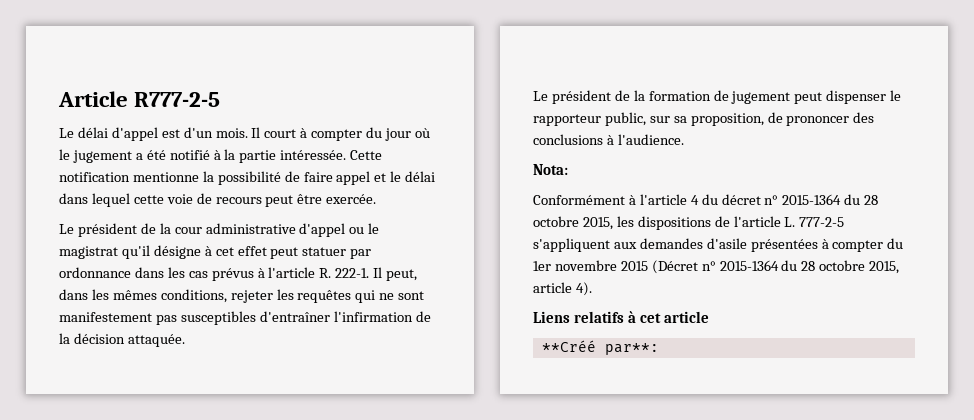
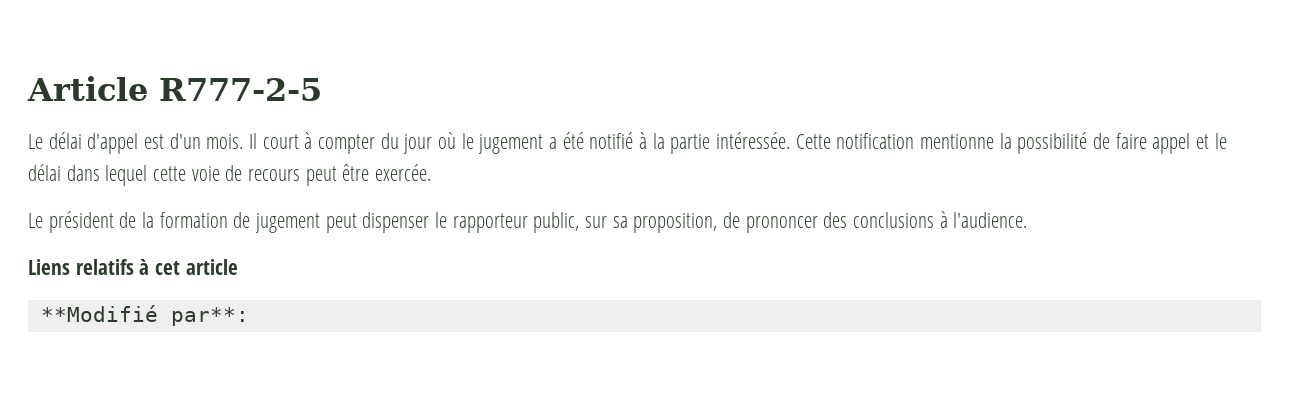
- Le président de la cour administrative d'appel ou le magistrat qu'il désigne à cet effet peut statuer par ordonnance dans les cas prévus à l'article R. 222-1. Il peut, dans les mêmes conditions, rejeter les requêtes qui ne sont manifestement pas susceptibles d'entraîner l'infirmation de la décision attaquée.
- Nota:
- Conformément à l'article 4 du décret n° 2015-1364 du 28 octobre 2015, les dispositions de l'article L. 777-2-5 s'appliquent aux demandes d'asile présentées à compter du 1er novembre 2015 (Décret n° 2015-1364 du 28 octobre 2015, article 4).
- **Créé par**:
+ **Modifié par**:

